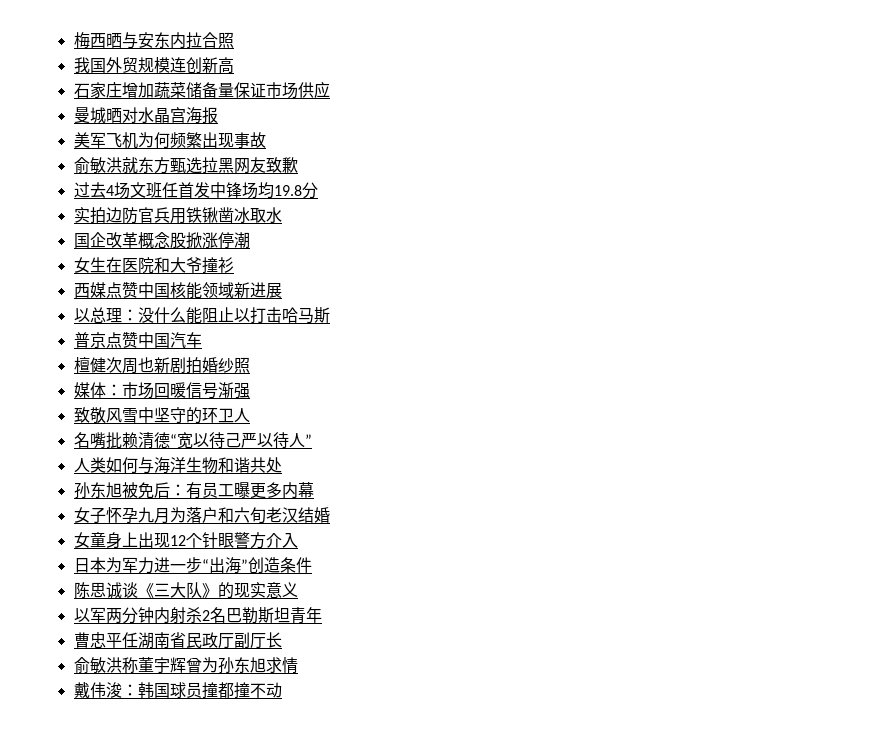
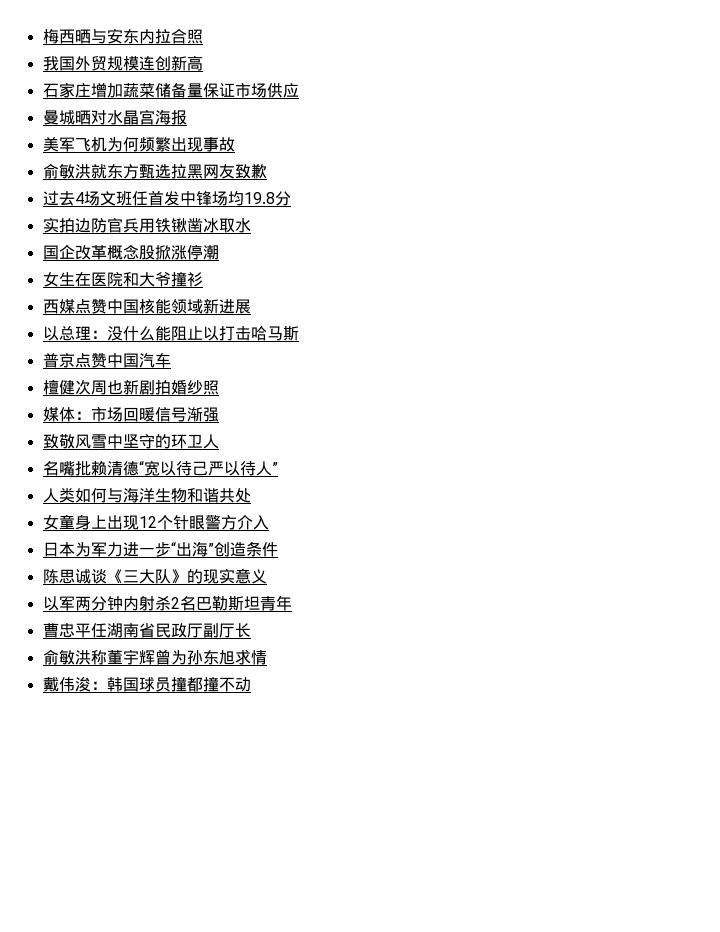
- 孙东旭被免后：有员工曝更多内幕
- 女子怀孕九月为落户和六旬老汉结婚

